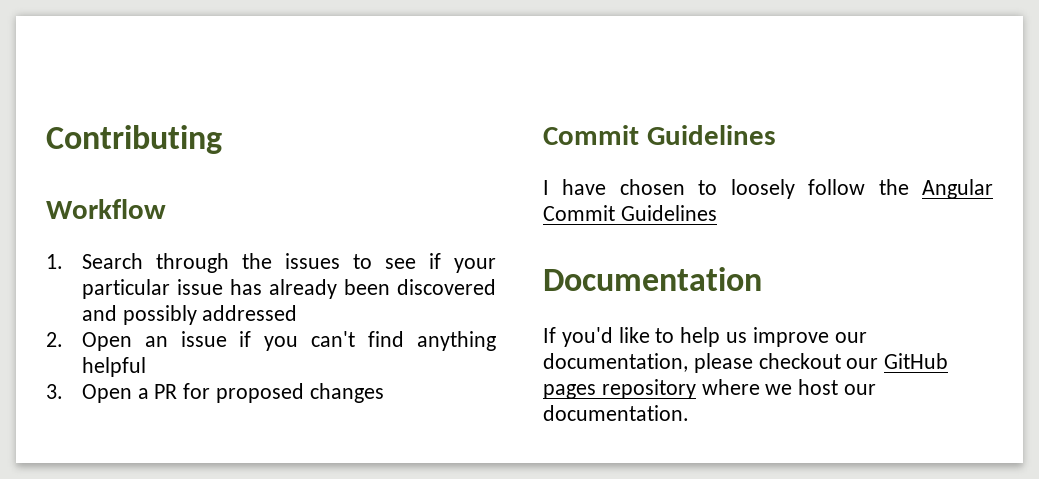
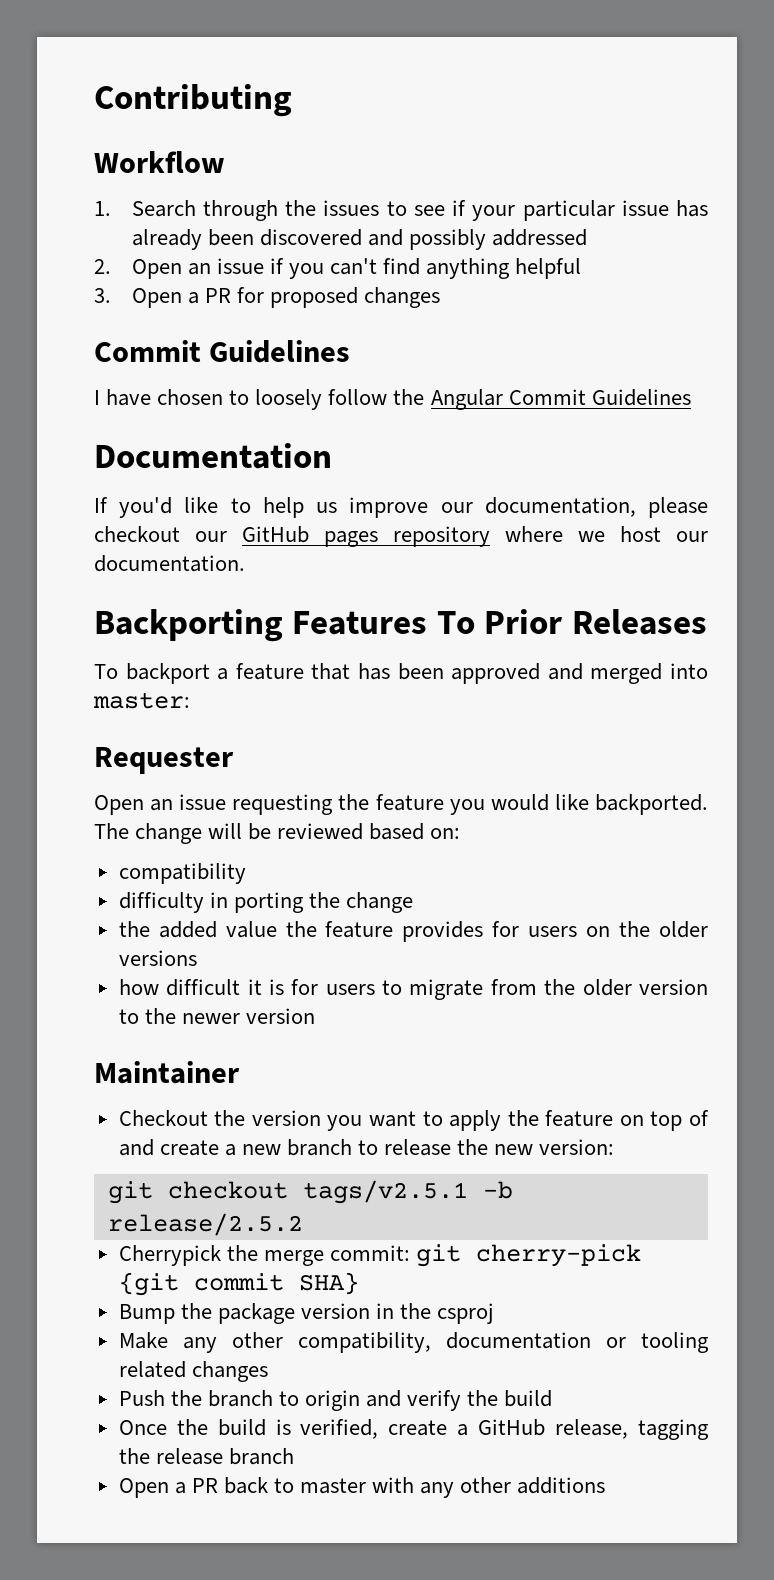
+ Backporting Features To Prior Releases
+ To backport a feature that has been approved and merged into master:
+ Requester
+ Open an issue requesting the feature you would like backported. The change will be reviewed based on:
+ compatibility
+ difficulty in porting the change
+ the added value the feature provides for users on the older versions
+ how difficult it is for users to migrate from the older version to the newer version
+ Maintainer
+ Checkout the version you want to apply the feature on top of and create a new branch to release the new version:
+ git checkout tags/v2.5.1 -b release/2.5.2
+ Cherrypick the merge commit: git cherry-pick {git commit SHA}
+ Bump the package version in the csproj
+ Make any other compatibility, documentation or tooling related changes
+ Push the branch to origin and verify the build
+ Once the build is verified, create a GitHub release, tagging the release branch
+ Open a PR back to master with any other additions

